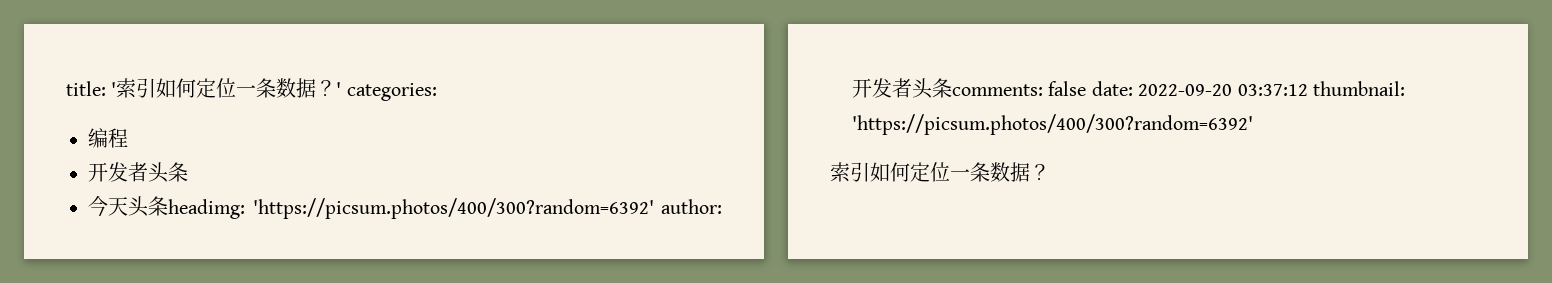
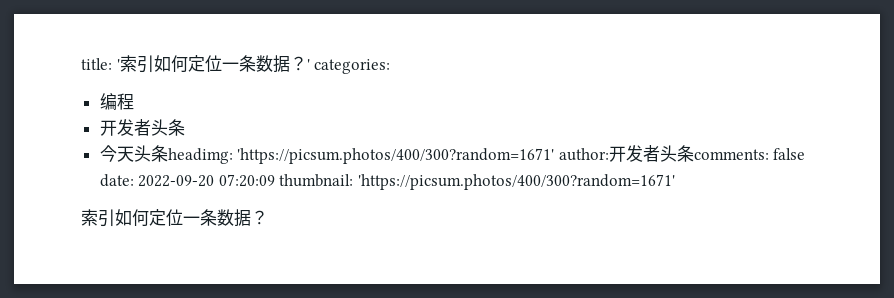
- 今天头条headimg: 'https://picsum.photos/400/300?random=6392' author:开发者头条comments: false date: 2022-09-20 03:37:12 thumbnail: 'https://picsum.photos/400/300?random=6392'
+ 今天头条headimg: 'https://picsum.photos/400/300?random=1671' author:开发者头条comments: false date: 2022-09-20 07:20:09 thumbnail: 'https://picsum.photos/400/300?random=1671'

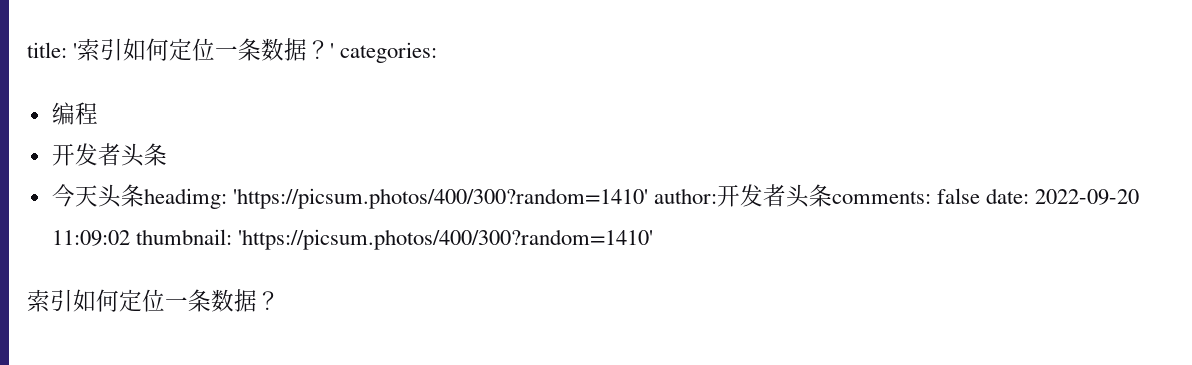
- 今天头条headimg: 'https://picsum.photos/400/300?random=1671' author:开发者头条comments: false date: 2022-09-20 07:20:09 thumbnail: 'https://picsum.photos/400/300?random=1671'
+ 今天头条headimg: 'https://picsum.photos/400/300?random=1410' author:开发者头条comments: false date: 2022-09-20 11:09:02 thumbnail: 'https://picsum.photos/400/300?random=1410'

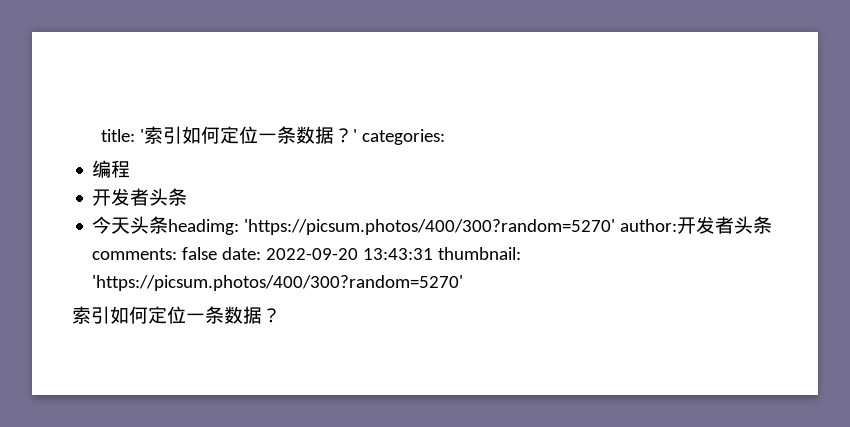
- 今天头条headimg: 'https://picsum.photos/400/300?random=1410' author:开发者头条comments: false date: 2022-09-20 11:09:02 thumbnail: 'https://picsum.photos/400/300?random=1410'
+ 今天头条headimg: 'https://picsum.photos/400/300?random=5270' author:开发者头条comments: false date: 2022-09-20 13:43:31 thumbnail: 'https://picsum.photos/400/300?random=5270'

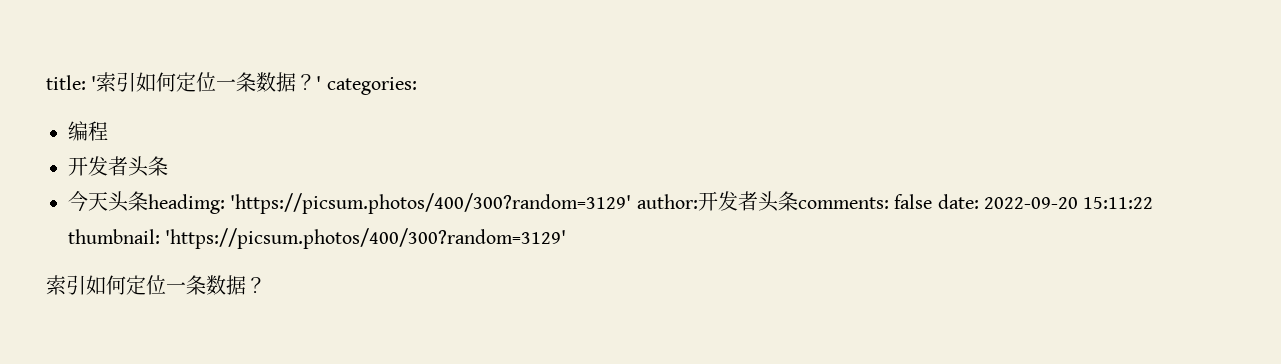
- 今天头条headimg: 'https://picsum.photos/400/300?random=5270' author:开发者头条comments: false date: 2022-09-20 13:43:31 thumbnail: 'https://picsum.photos/400/300?random=5270'
+ 今天头条headimg: 'https://picsum.photos/400/300?random=3129' author:开发者头条comments: false date: 2022-09-20 15:11:22 thumbnail: 'https://picsum.photos/400/300?random=3129'

